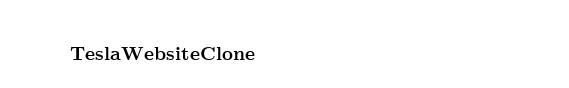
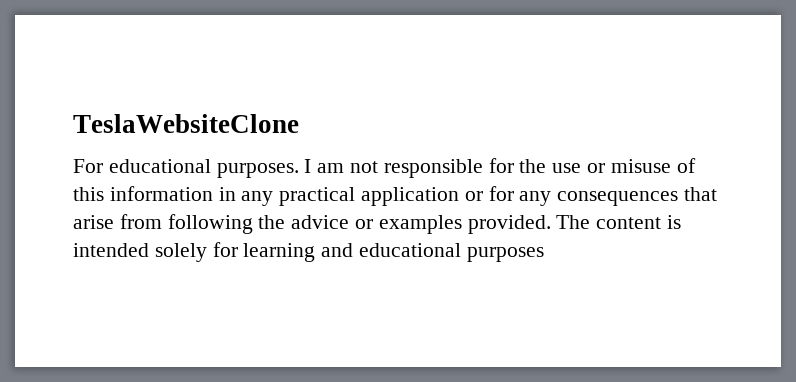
+ For educational purposes. I am not responsible for the use or misuse of this information in any practical application or for any consequences that arise from following the advice or examples provided. The content is intended solely for learning and educational purposes

